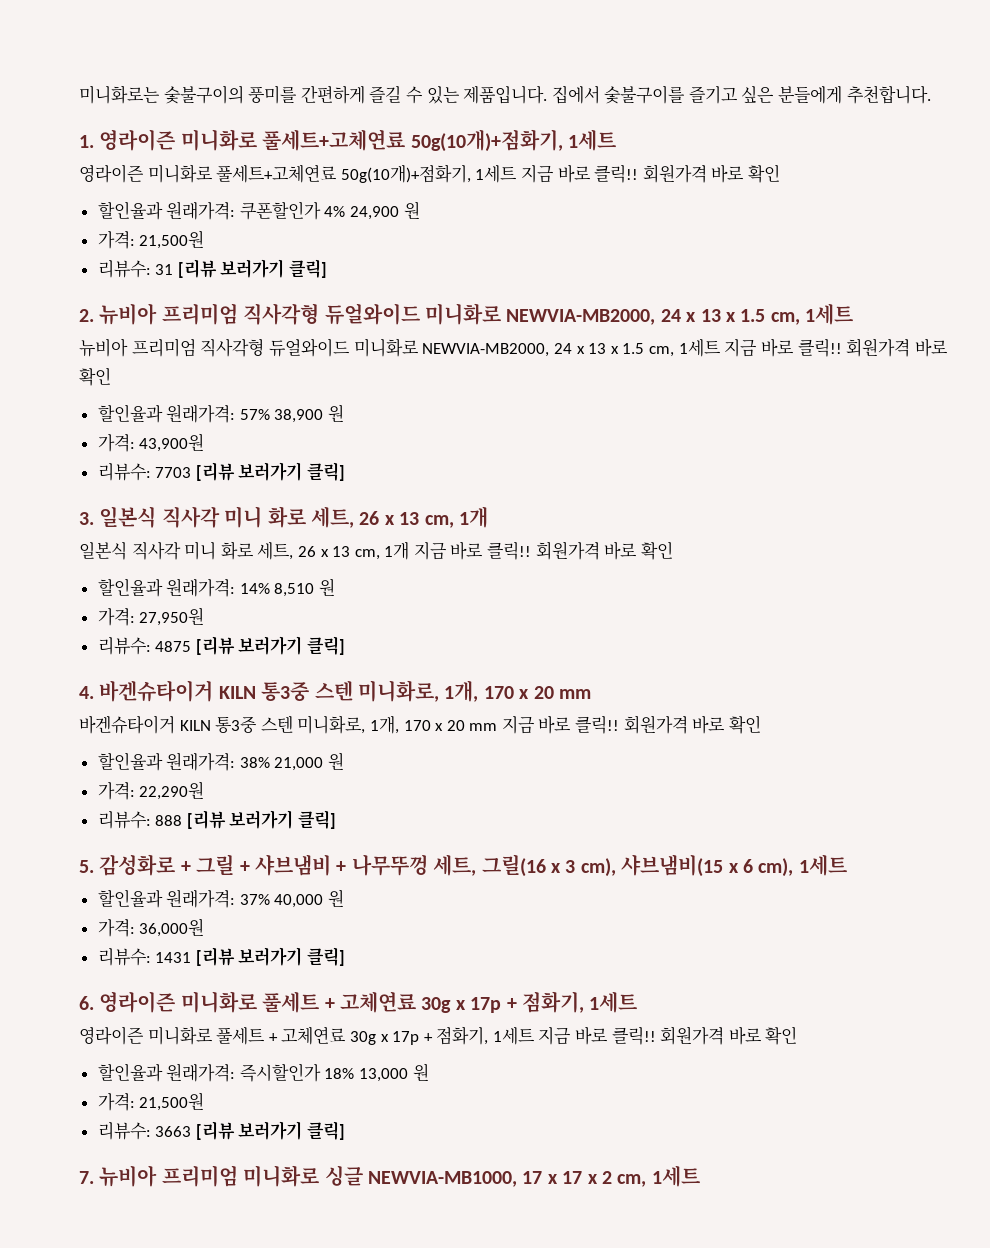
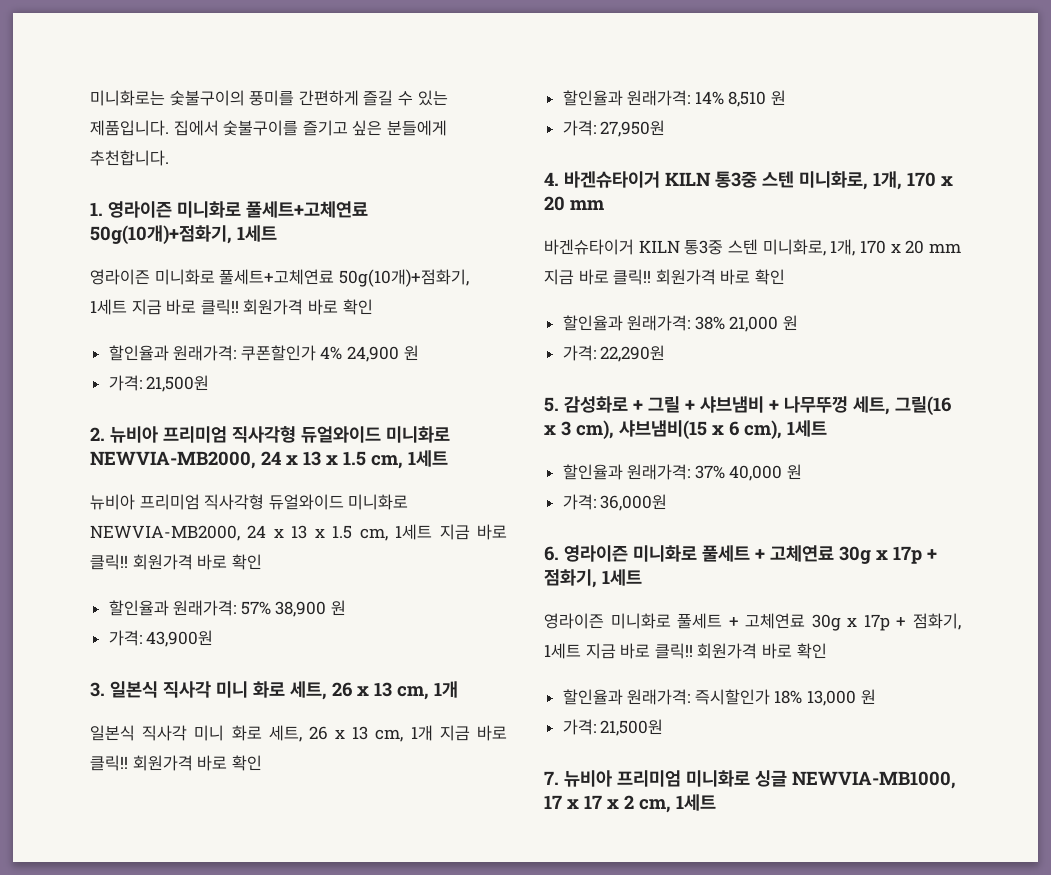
- 리뷰수: 31 [리뷰 보러가기 클릭]
- 리뷰수: 7703 [리뷰 보러가기 클릭]
- 리뷰수: 4875 [리뷰 보러가기 클릭]
- 리뷰수: 888 [리뷰 보러가기 클릭]
- 리뷰수: 1431 [리뷰 보러가기 클릭]
- 리뷰수: 3663 [리뷰 보러가기 클릭]

